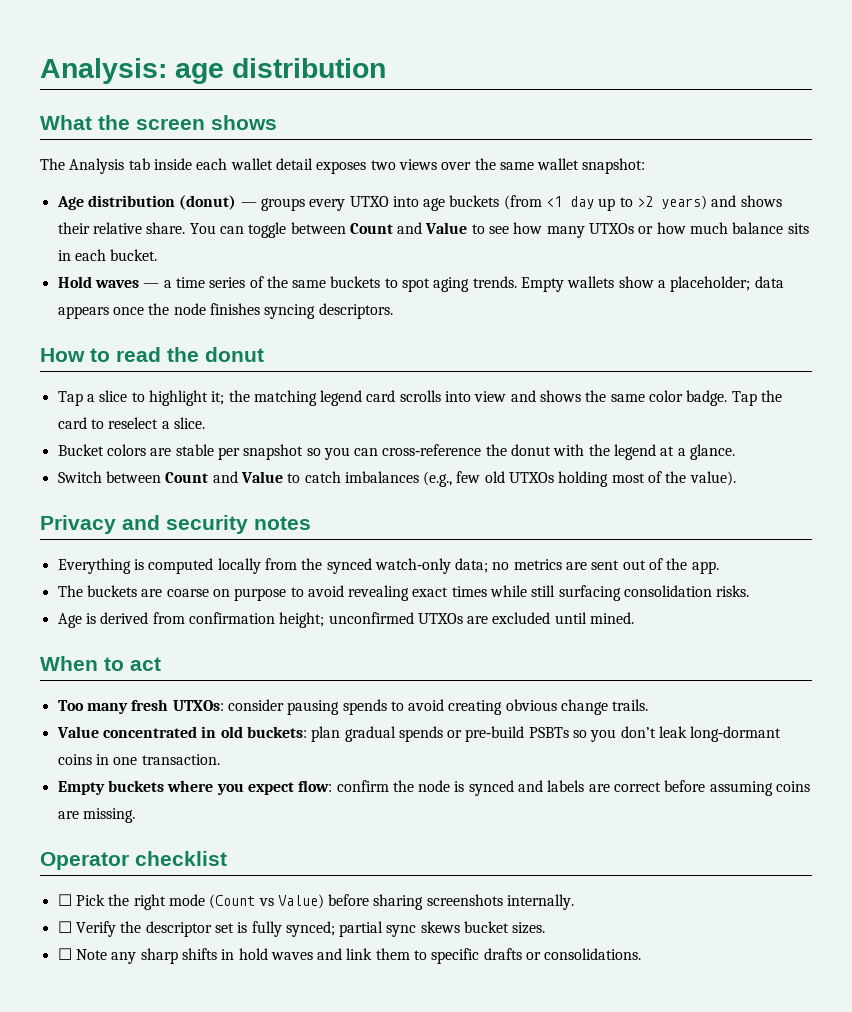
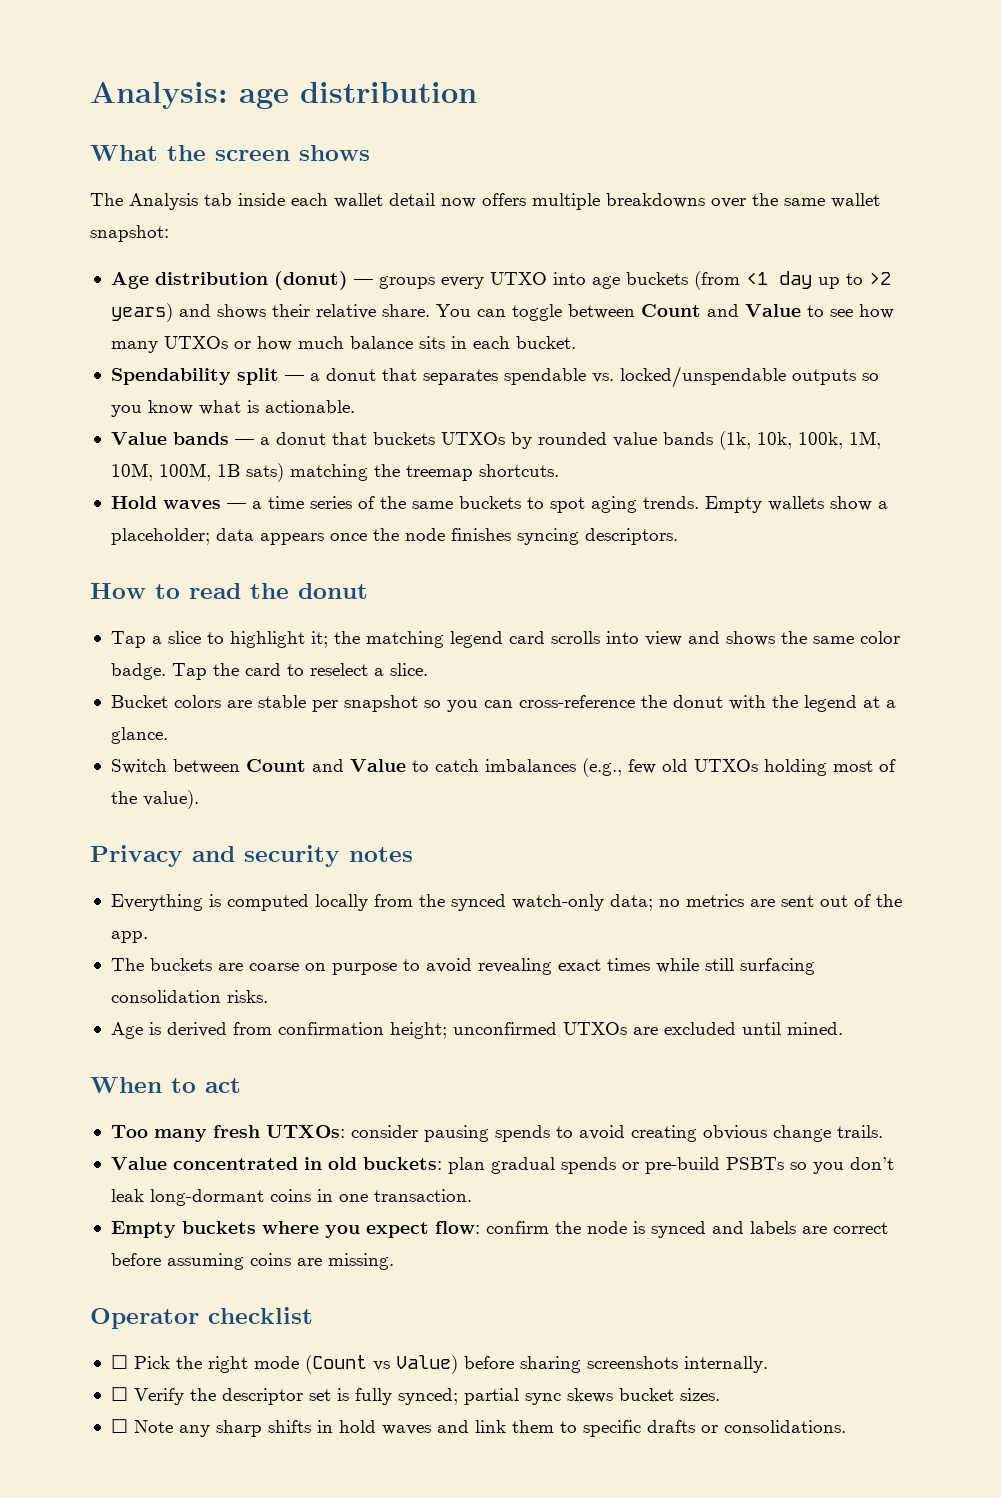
- The Analysis tab inside each wallet detail exposes two views over the same wallet snapshot:
+ The Analysis tab inside each wallet detail now offers multiple breakdowns over the same wallet snapshot:
+ Spendability split — a donut that separates spendable vs. locked/unspendable outputs so you know what is actionable.
+ Value bands — a donut that buckets UTXOs by rounded value bands (1k, 10k, 100k, 1M, 10M, 100M, 1B sats) matching the treemap shortcuts.

